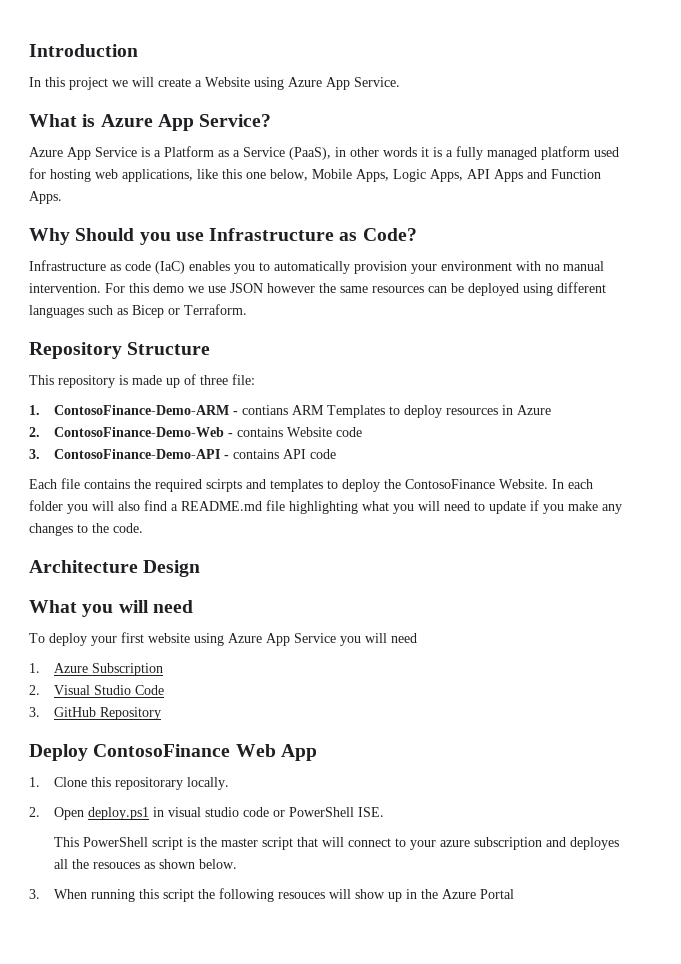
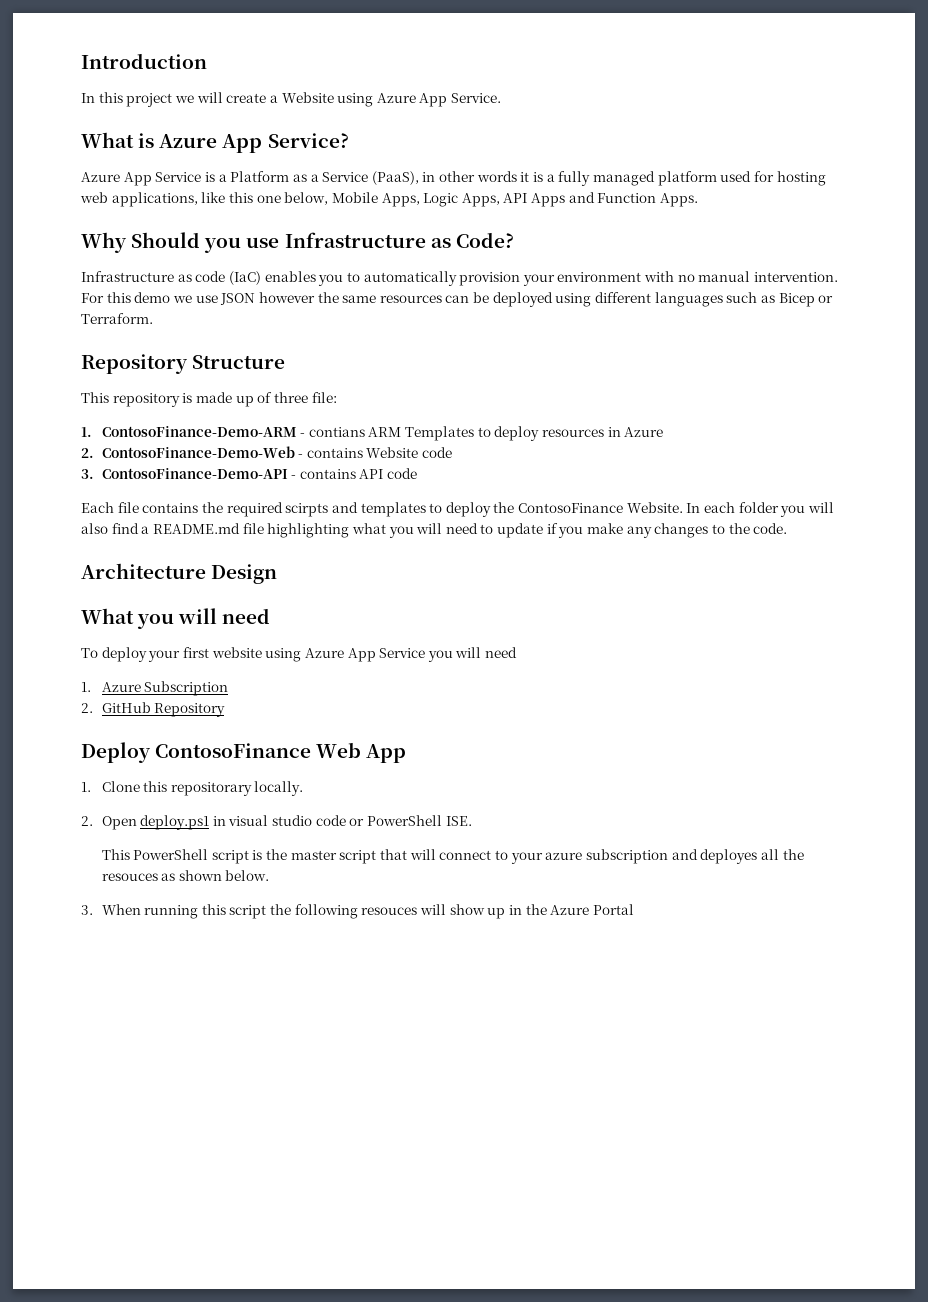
- 2. Visual Studio Code
- 3. GitHub Repository
+ 2. GitHub Repository

